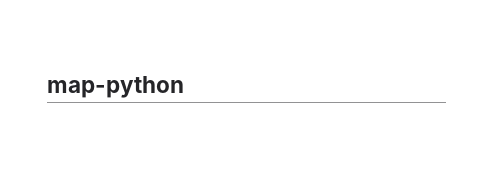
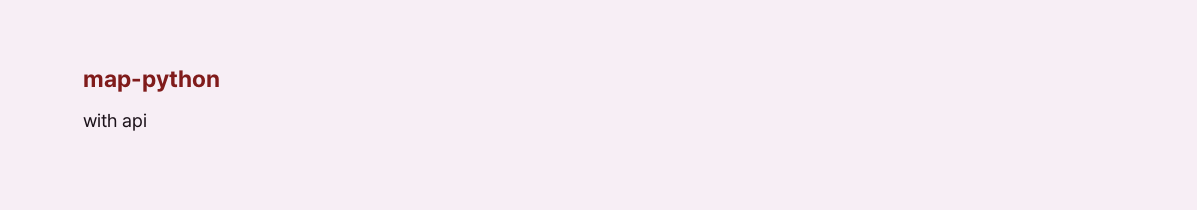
+ with api

